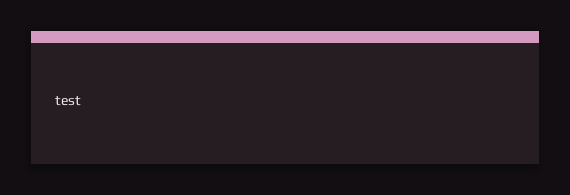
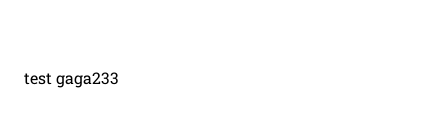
- test
+ test gaga233

